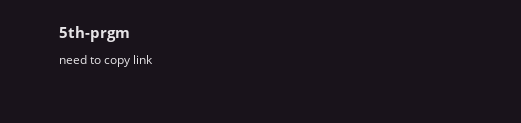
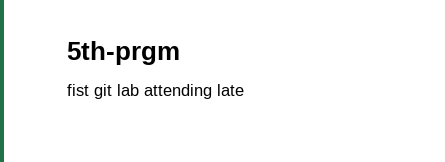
- need to copy link
+ fist git lab attending late

